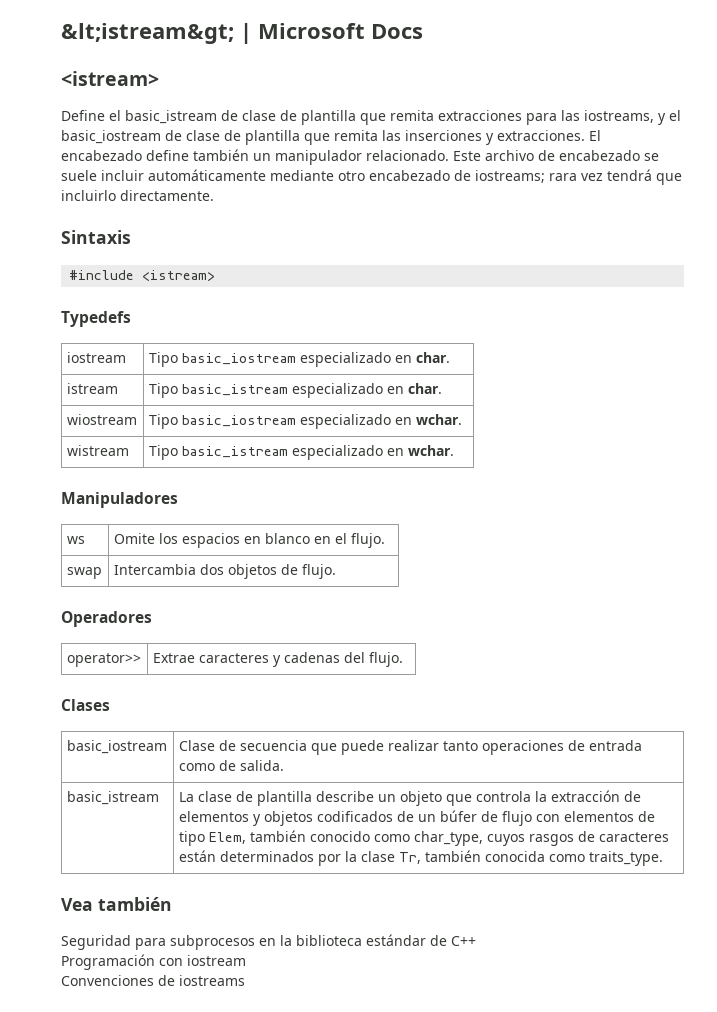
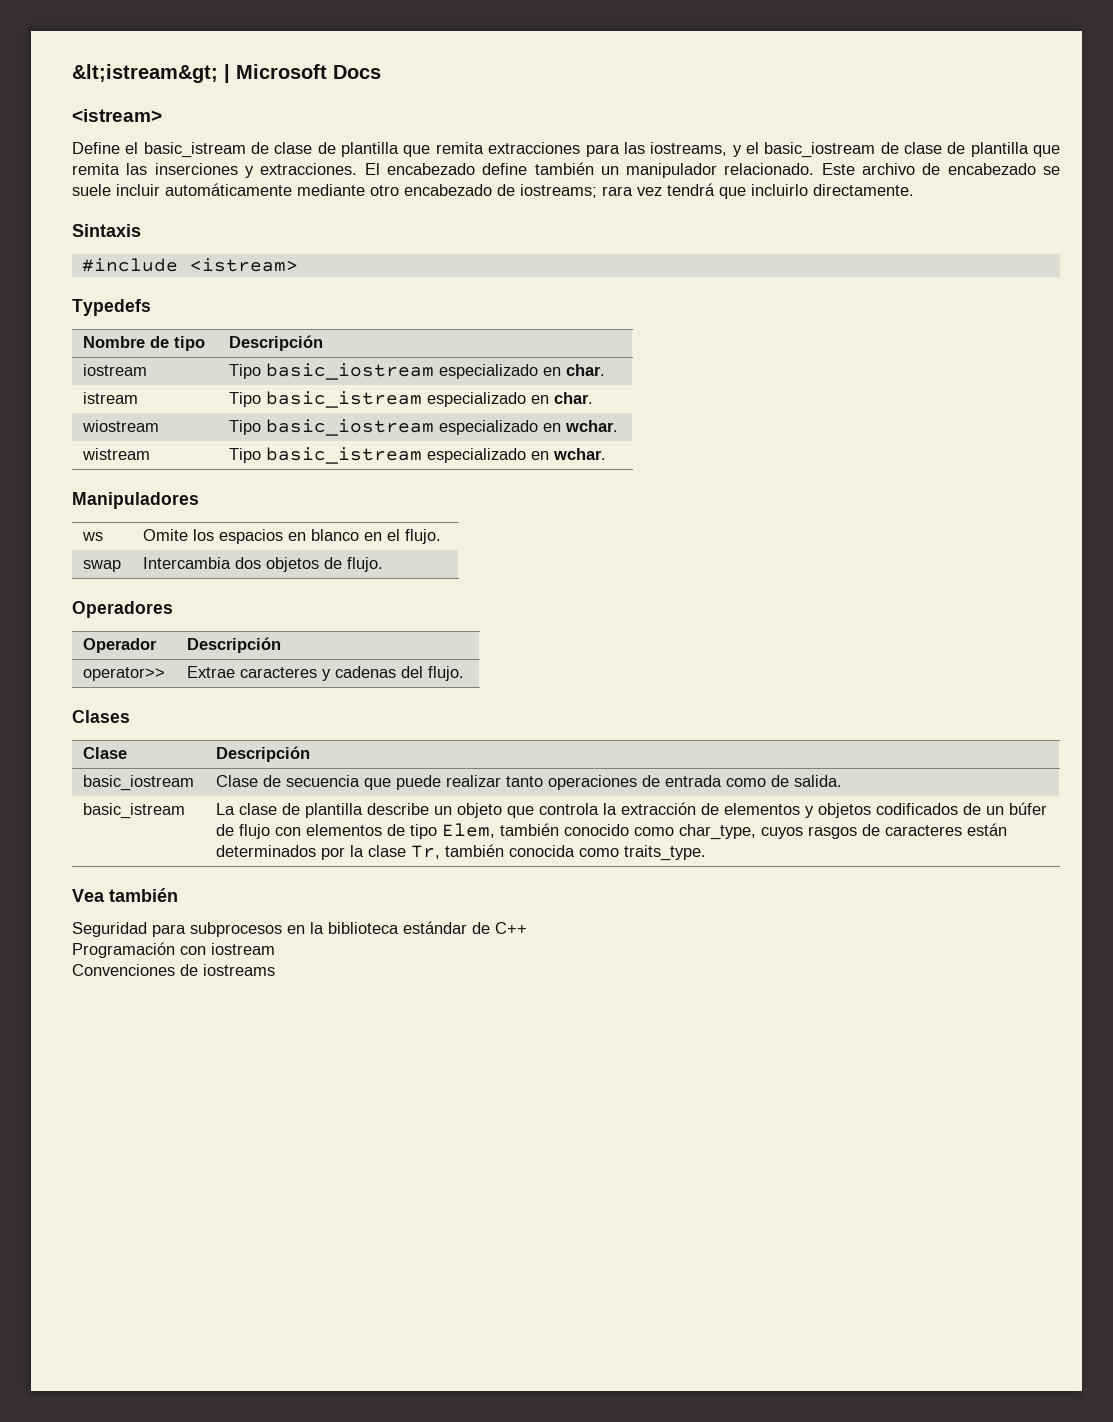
+ Nombre de tipo | Descripción
+ Operador | Descripción
+ Clase | Descripción

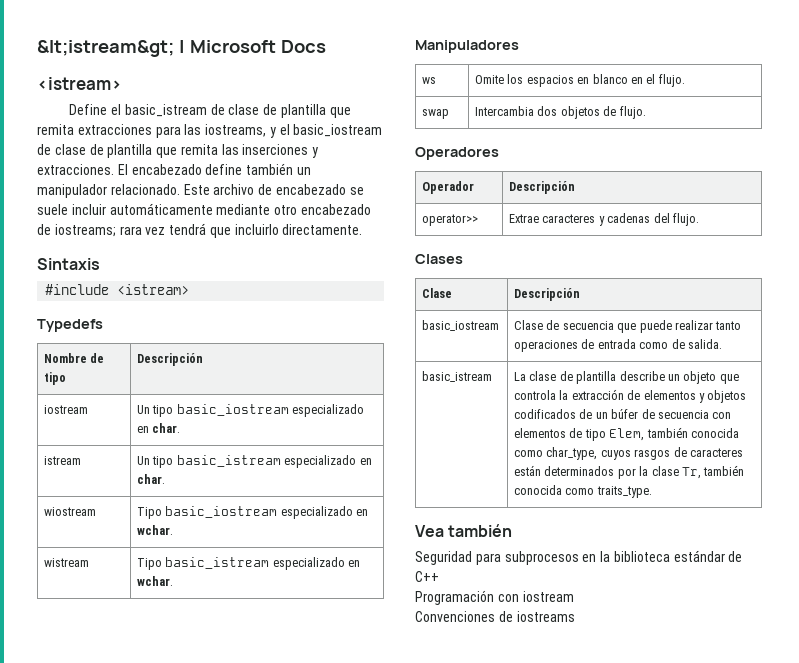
- iostream | Tipo basic_iostream especializado en char.
+ iostream | Un tipo basic_iostream especializado en char.
- istream | Tipo basic_istream especializado en char.
+ istream | Un tipo basic_istream especializado en char.
- La clase de plantilla describe un objeto que controla la extracción de elementos y objetos codificados de un búfer de flujo con elementos de tipo Elem, también conocido como char_type, cuyos rasgos de caracteres están determinados por la clase Tr, también conocida como traits_type.
+ La clase de plantilla describe un objeto que controla la extracción de elementos y objetos codificados de un búfer de secuencia con elementos de tipo Elem, también conocida como char_type, cuyos rasgos de caracteres están determinados por la clase Tr, también conocida como traits_type.

